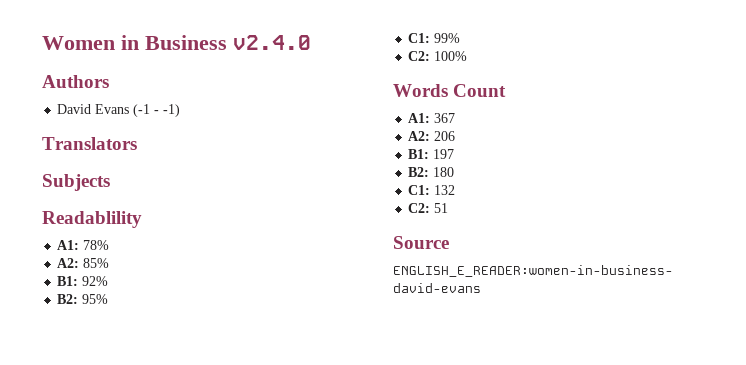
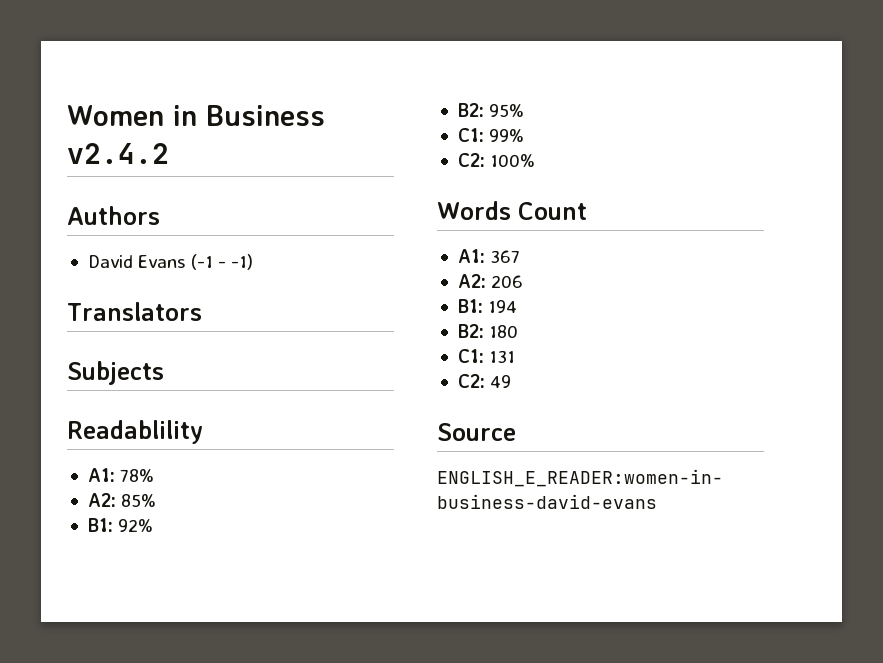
- Women in Business v2.4.0
+ Women in Business v2.4.2
- B1: 197
+ B1: 194
- C1: 132
- C2: 51
+ C1: 131
+ C2: 49

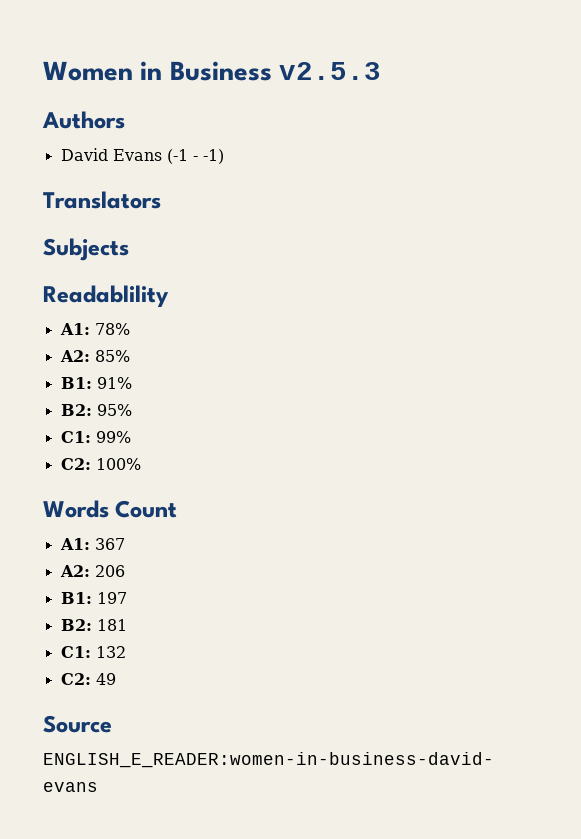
- Women in Business v2.4.2
+ Women in Business v2.5.3
- B1: 92%
+ B1: 91%
- B1: 194
- B2: 180
- C1: 131
+ B1: 197
+ B2: 181
+ C1: 132

